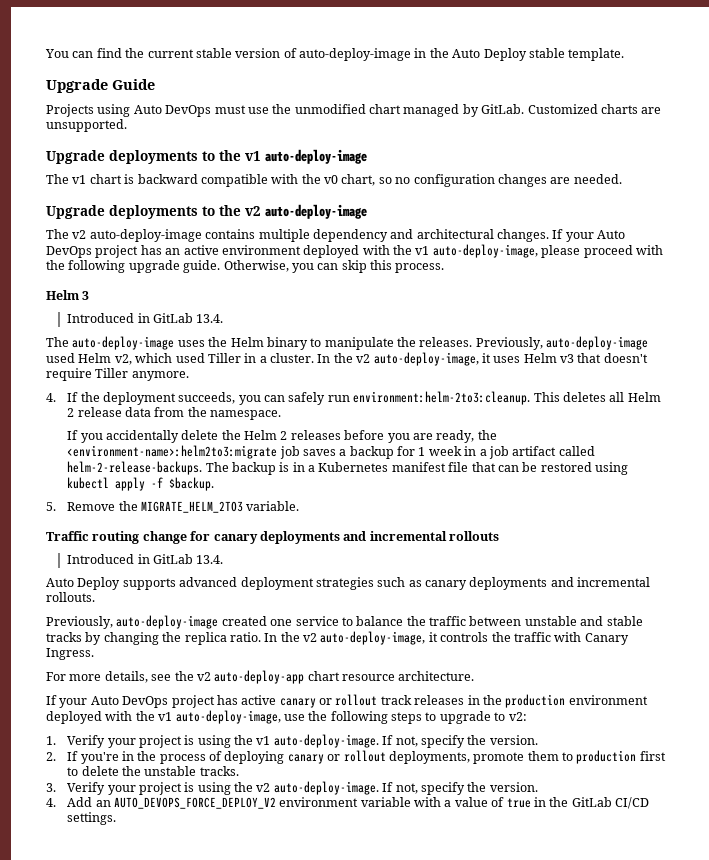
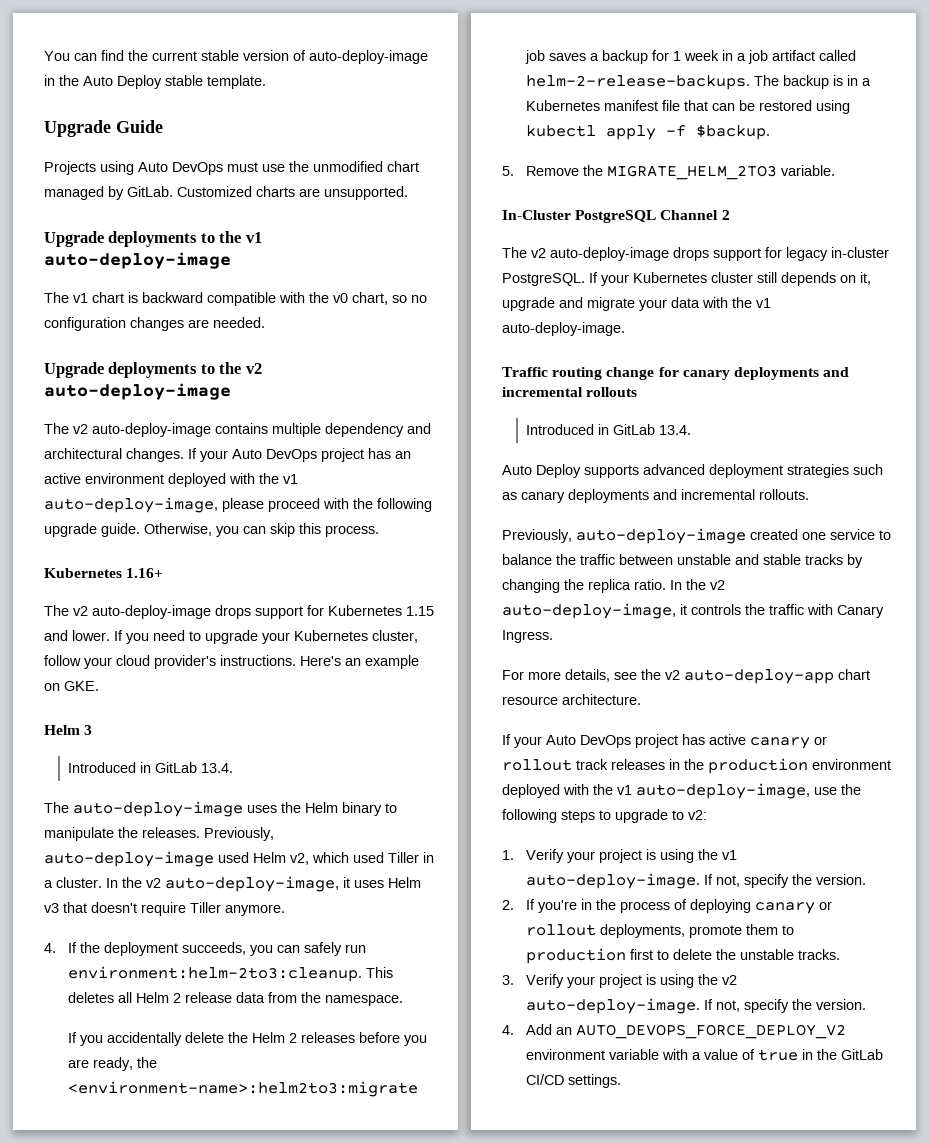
+ Kubernetes 1.16+
+ The v2 auto-deploy-image drops support for Kubernetes 1.15 and lower. If you need to upgrade your Kubernetes cluster, follow your cloud provider's instructions. Here's an example on GKE.
+ In-Cluster PostgreSQL Channel 2
+ The v2 auto-deploy-image drops support for legacy in-cluster PostgreSQL. If your Kubernetes cluster still depends on it, upgrade and migrate your data with the v1 auto-deploy-image.

